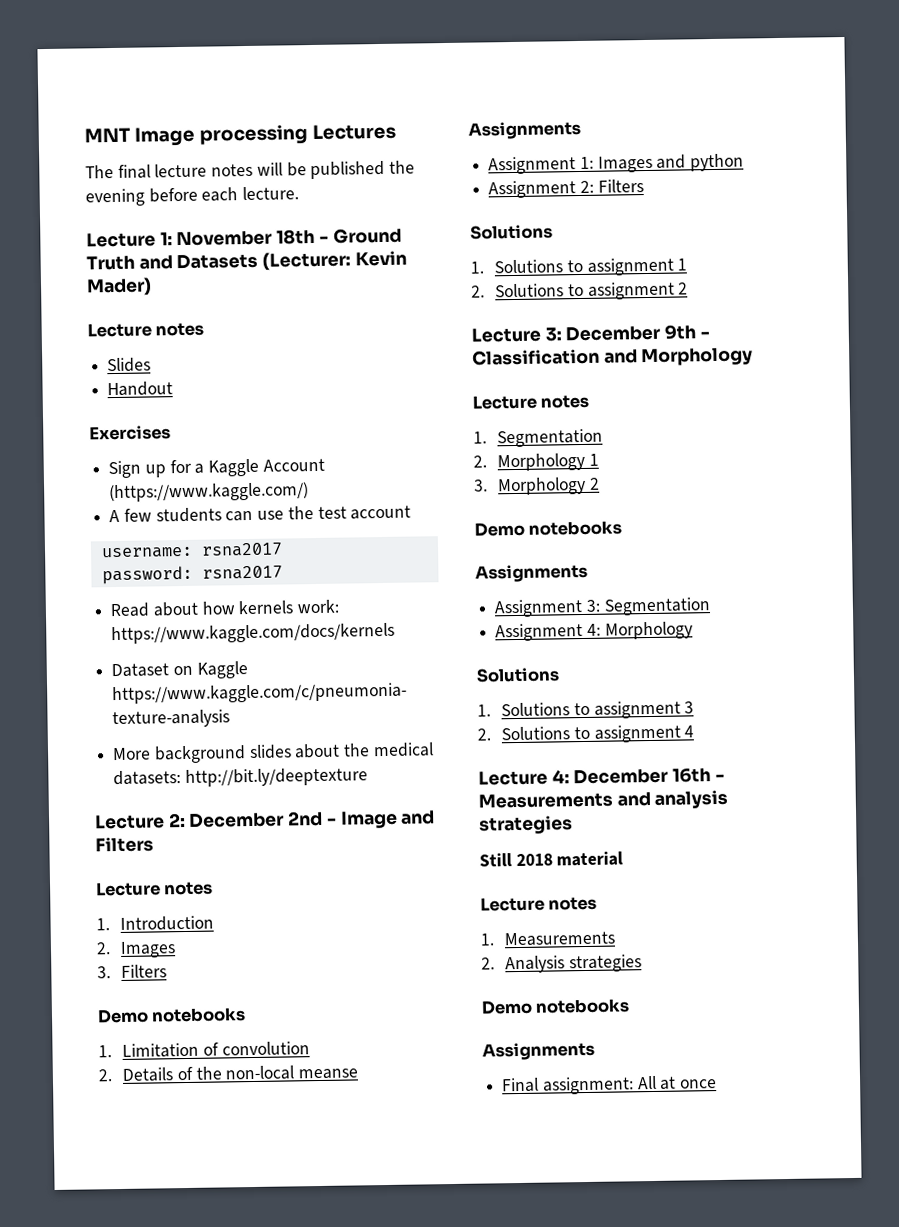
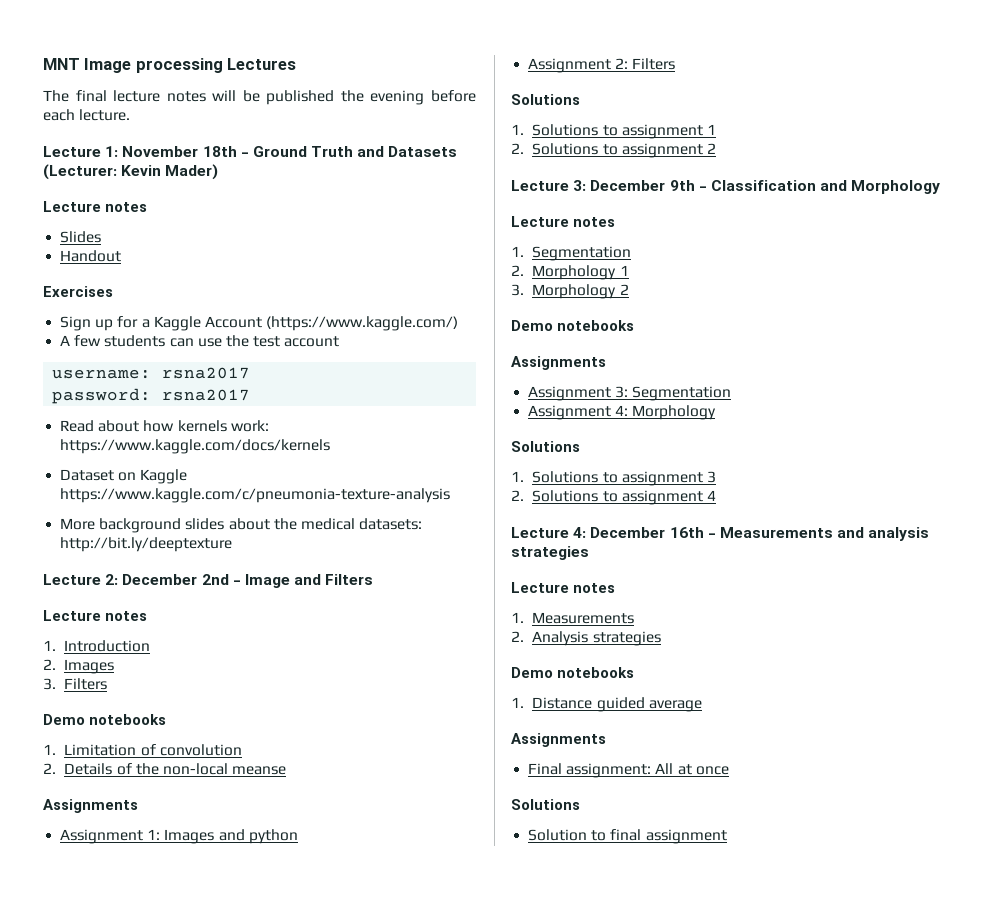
- Still 2018 material
+ 1. Distance guided average
  Final assignment: All at once
+ Solutions
+ Solution to final assignment

